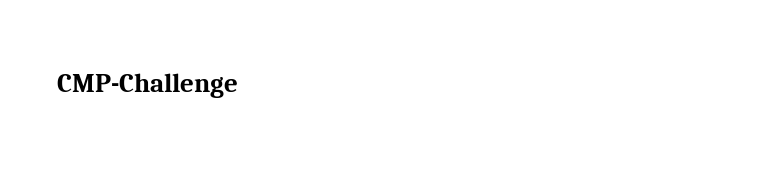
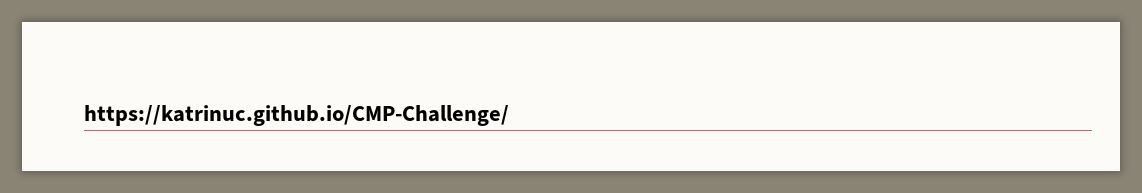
- CMP-Challenge
+ https://katrinuc.github.io/CMP-Challenge/

